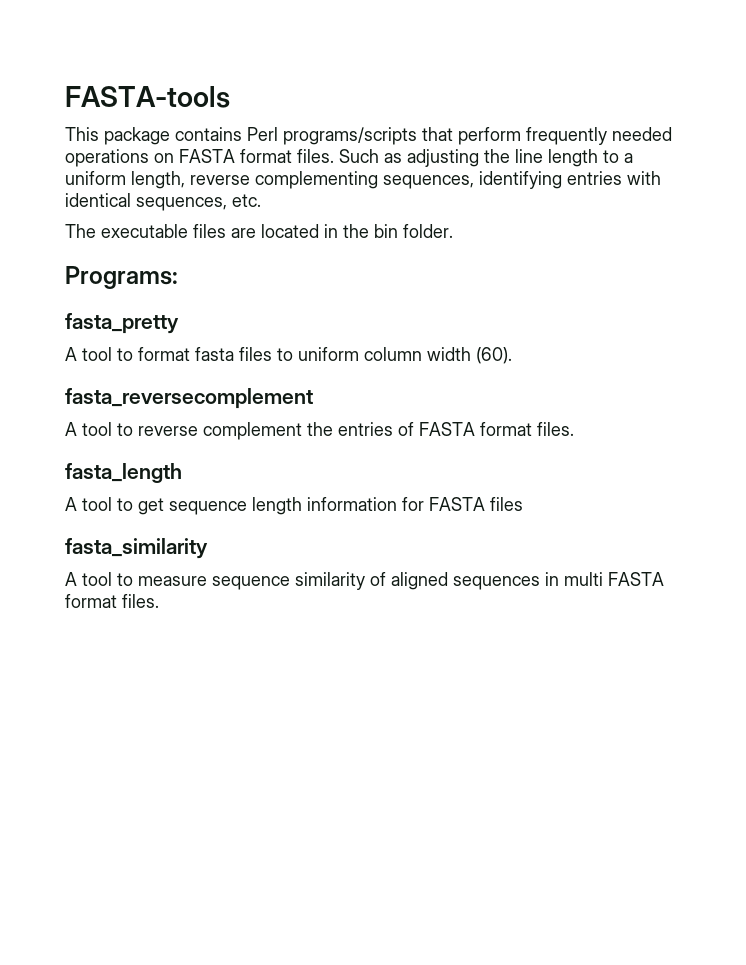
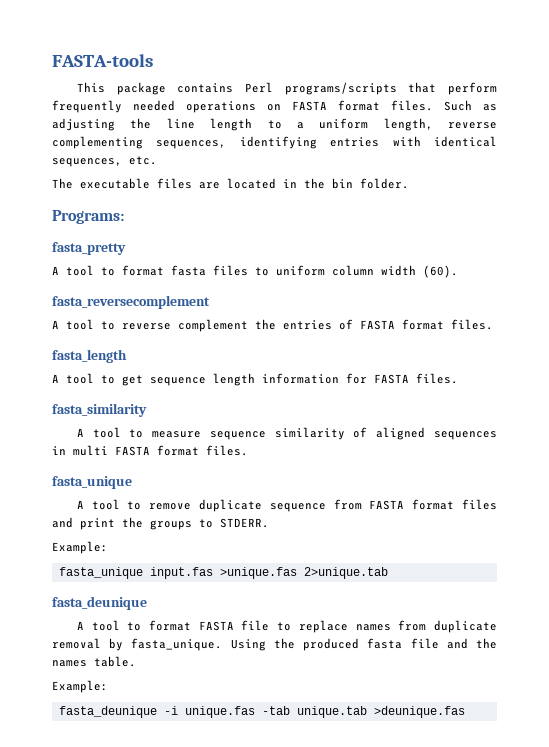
- A tool to get sequence length information for FASTA files
+ A tool to get sequence length information for FASTA files.
  A tool to measure sequence similarity of aligned sequences in multi FASTA format files.
+ fasta_unique
+ A tool to remove duplicate sequence from FASTA format files and print the groups to STDERR.
+ Example:
+ fasta_unique input.fas >unique.fas 2>unique.tab
+ fasta_deunique
+ A tool to format FASTA file to replace names from duplicate removal by fasta_unique. Using the produced fasta file and the names table.
+ Example:
+ fasta_deunique -i unique.fas -tab unique.tab >deunique.fas

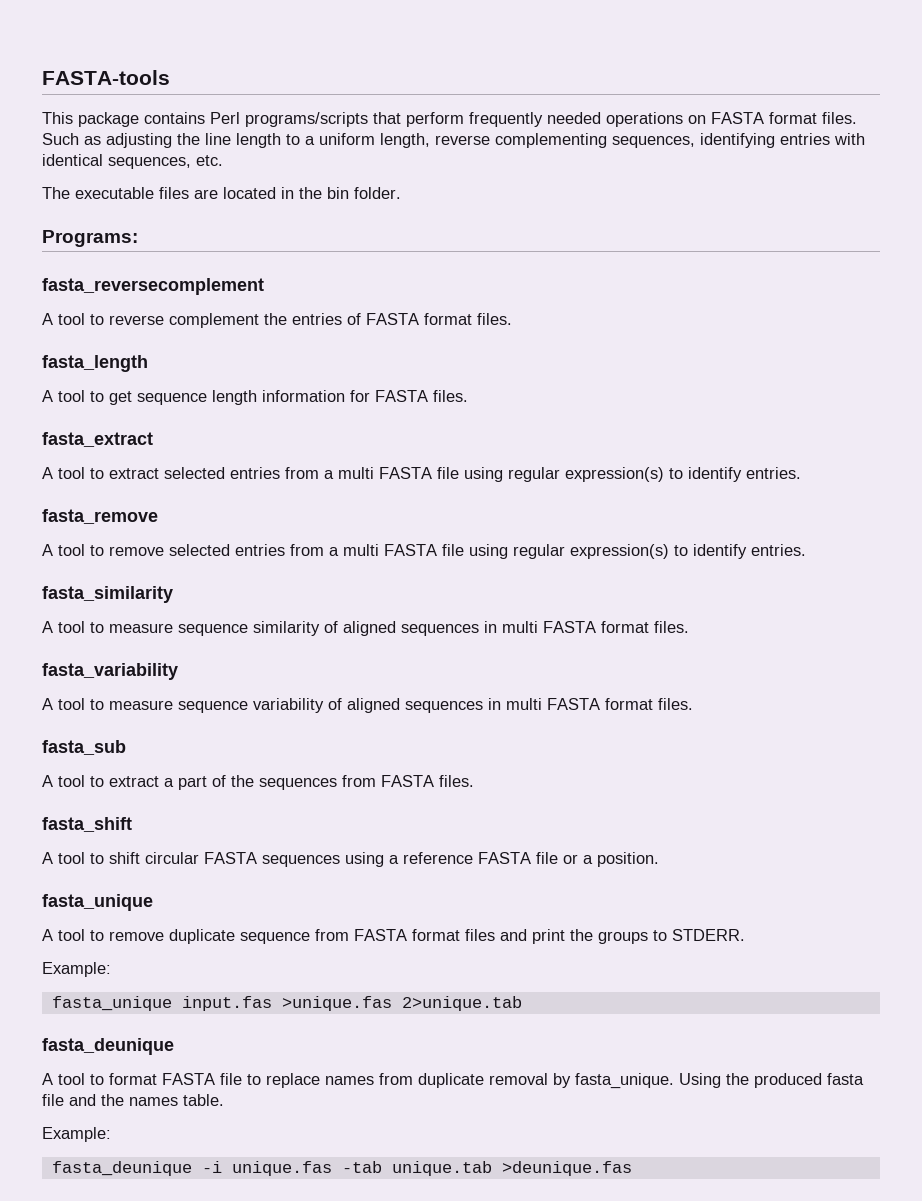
- fasta_pretty
- A tool to format fasta files to uniform column width (60).
+ fasta_extract
+ A tool to extract selected entries from a multi FASTA file using regular expression(s) to identify entries.
+ fasta_remove
+ A tool to remove selected entries from a multi FASTA file using regular expression(s) to identify entries.
+ fasta_variability
+ A tool to measure sequence variability of aligned sequences in multi FASTA format files.
+ fasta_sub
+ A tool to extract a part of the sequences from FASTA files.
+ fasta_shift
+ A tool to shift circular FASTA sequences using a reference FASTA file or a position.

